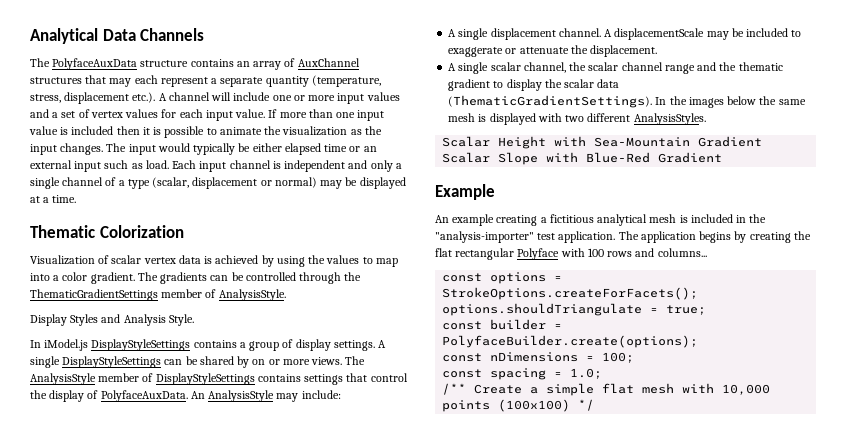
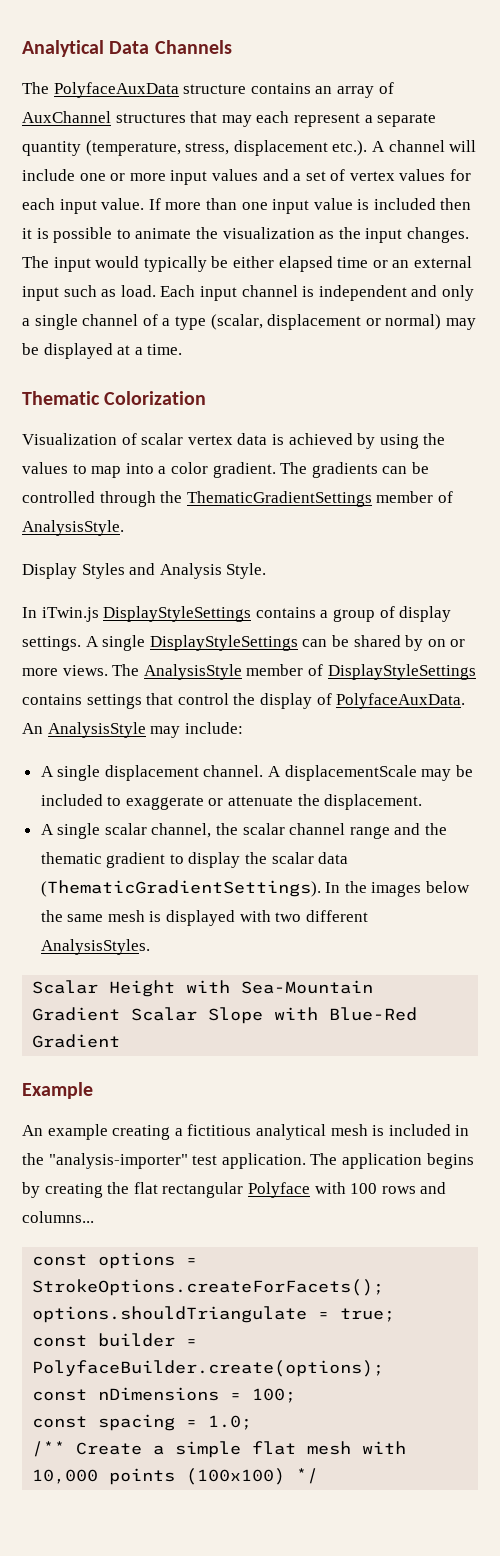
- In iModel.js DisplayStyleSettings contains a group of display settings.
+ In iTwin.js DisplayStyleSettings contains a group of display settings.

